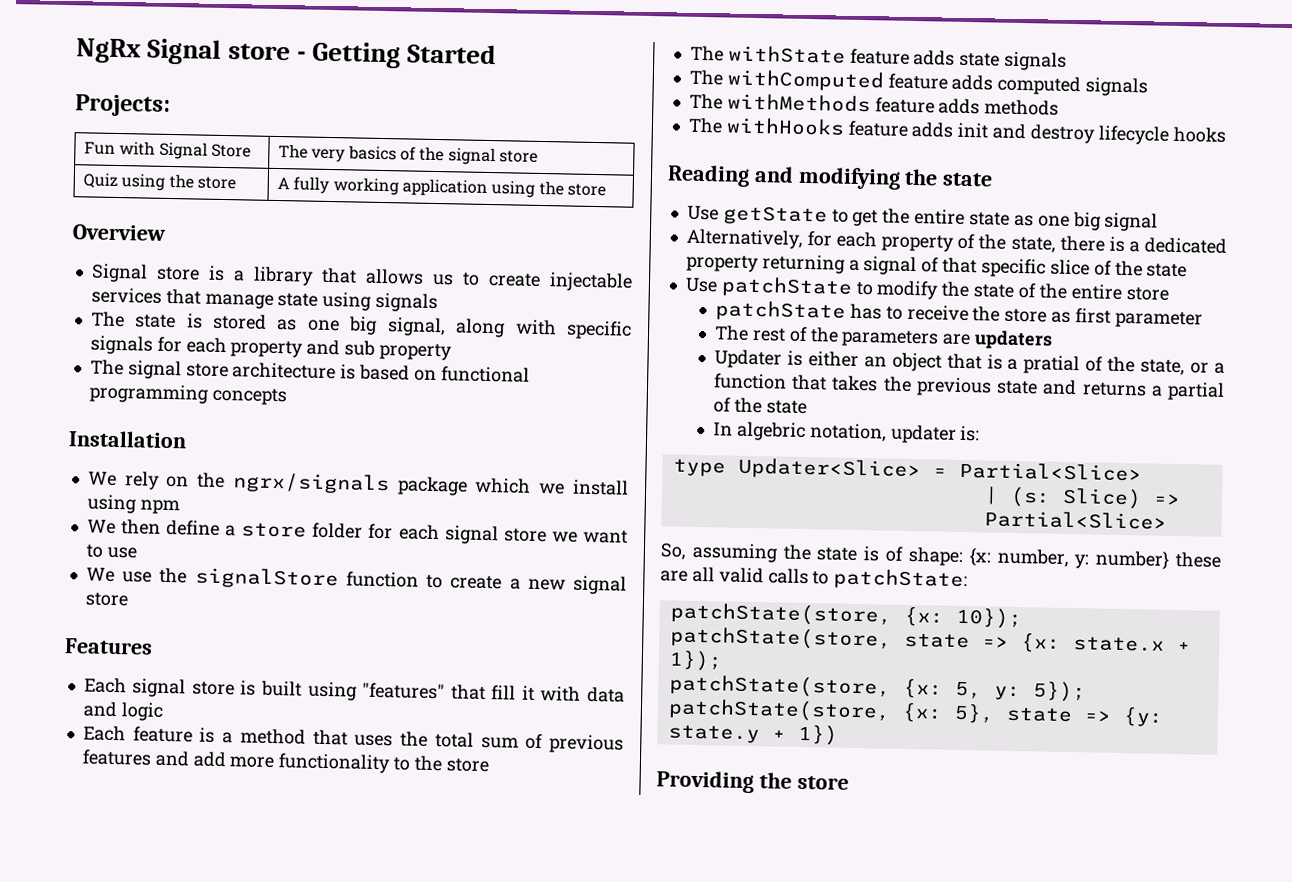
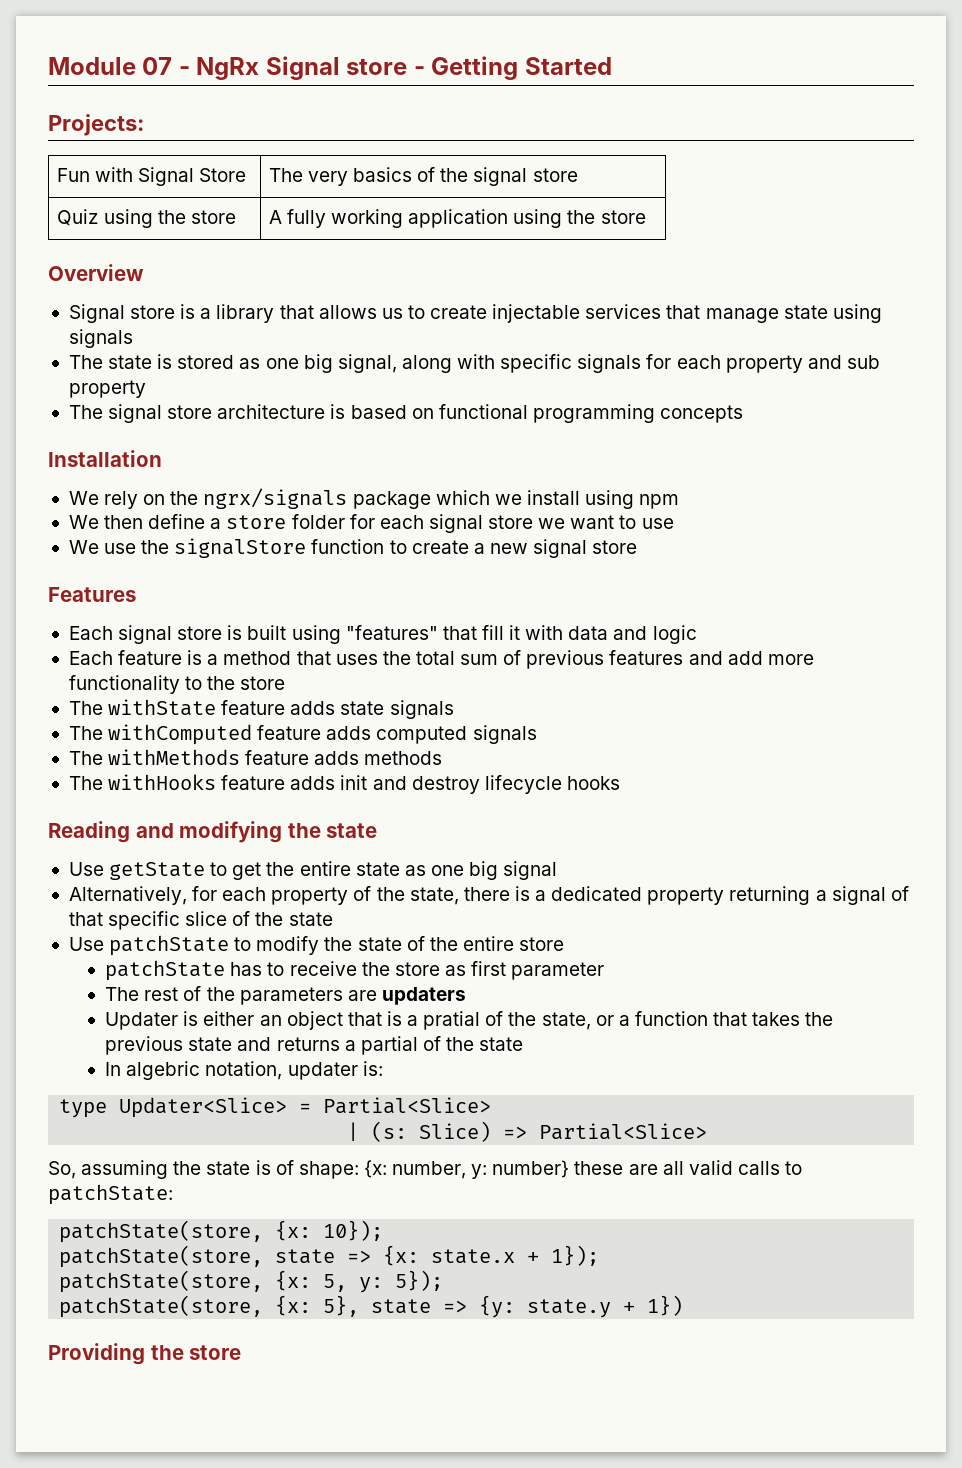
- NgRx Signal store - Getting Started
+ Module 07 - NgRx Signal store - Getting Started

